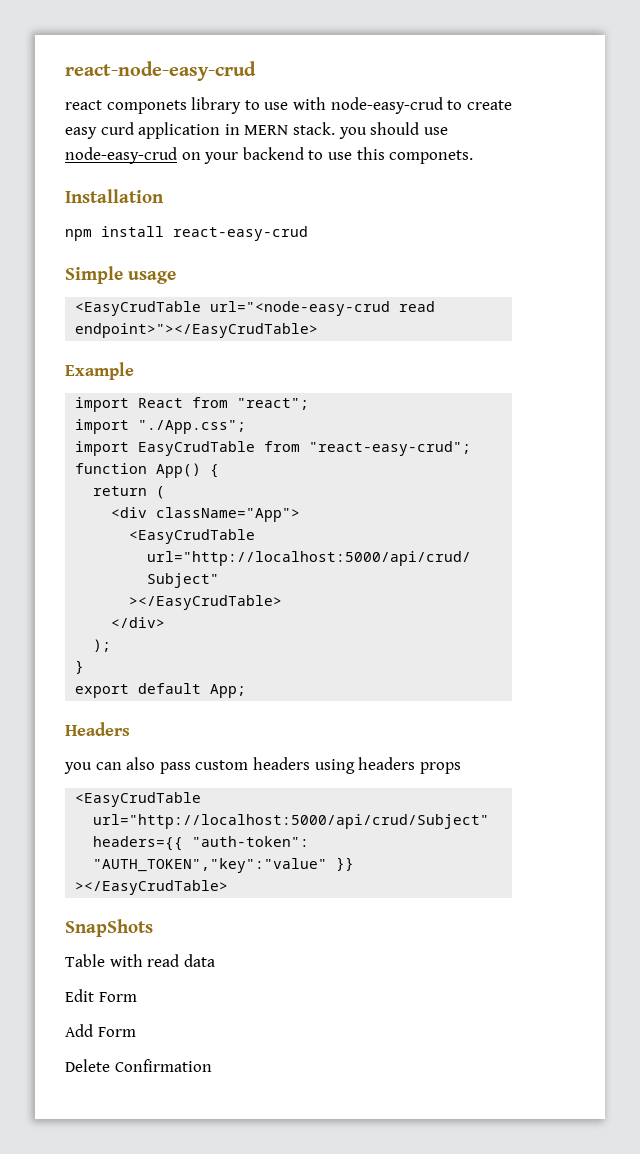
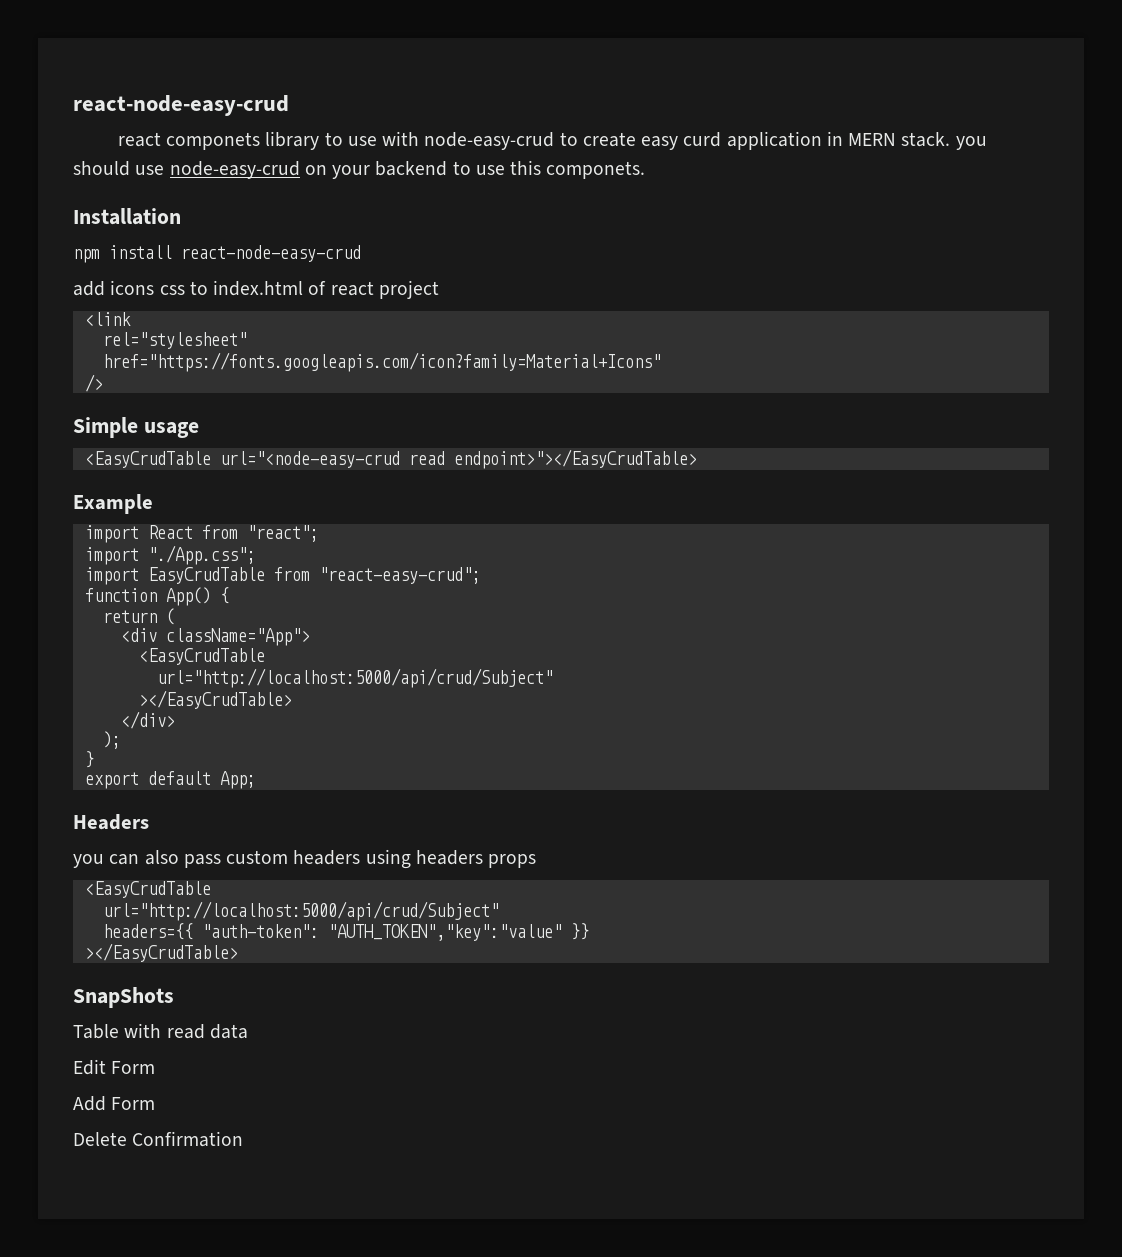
- npm install react-easy-crud
+ npm install react-node-easy-crud
+ add icons css to index.html of react project
+ <link
+ rel="stylesheet"
+ href="https://fonts.googleapis.com/icon?family=Material+Icons"
+ />

